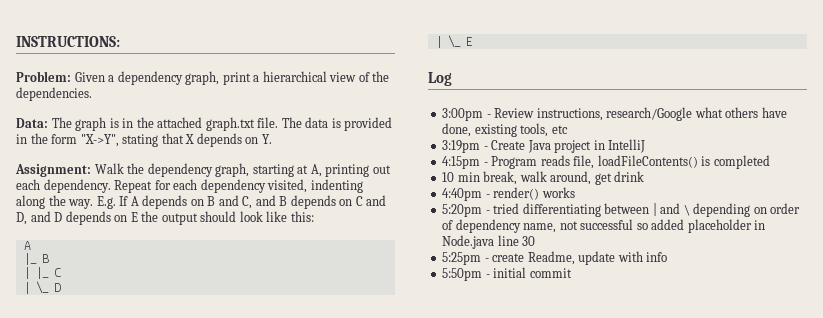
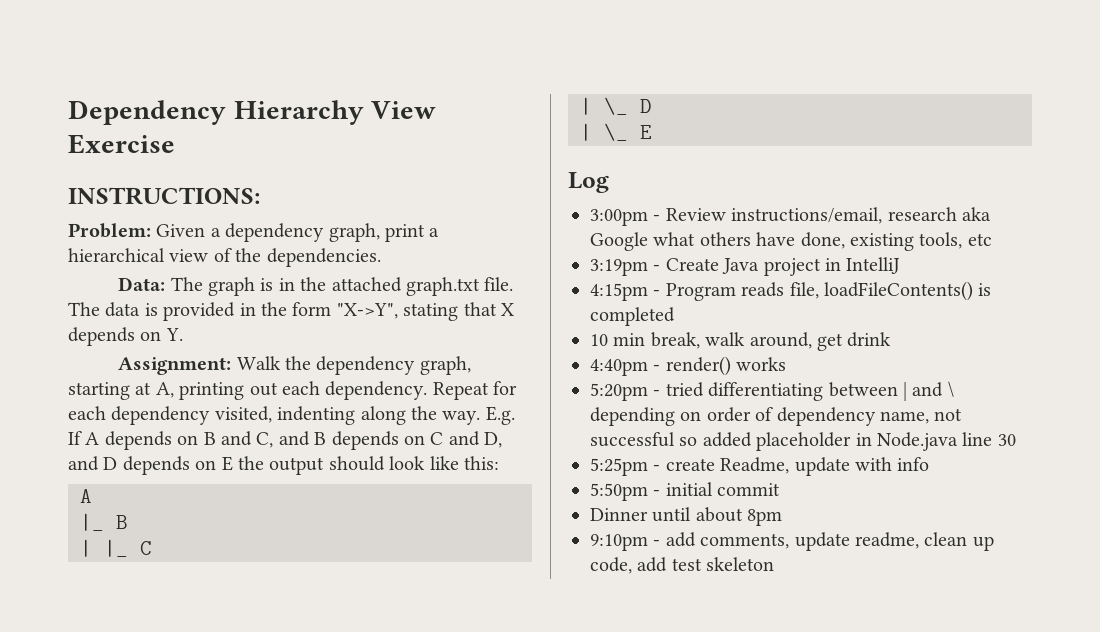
+ Dependency Hierarchy View Exercise
- 3:00pm - Review instructions, research/Google what others have done, existing tools, etc
+ 3:00pm - Review instructions/email, research aka Google what others have done, existing tools, etc
+ Dinner until about 8pm
+ 9:10pm - add comments, update readme, clean up code, add test skeleton

